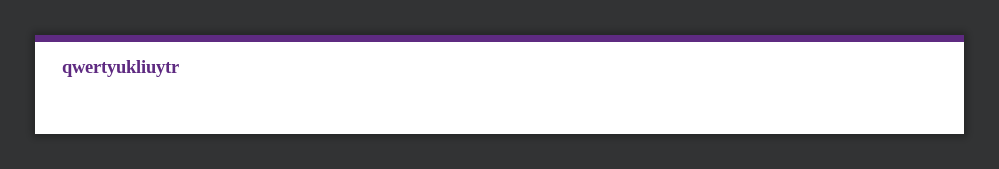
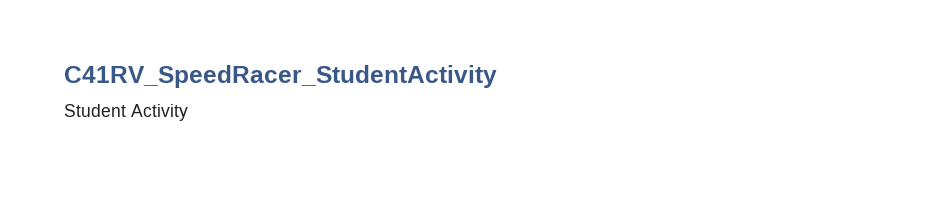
- qwertyukliuytr
+ C41RV_SpeedRacer_StudentActivity
+ Student Activity

